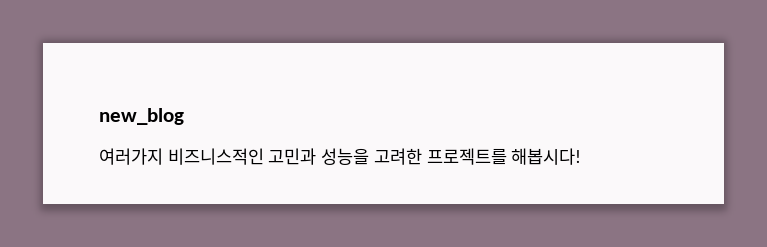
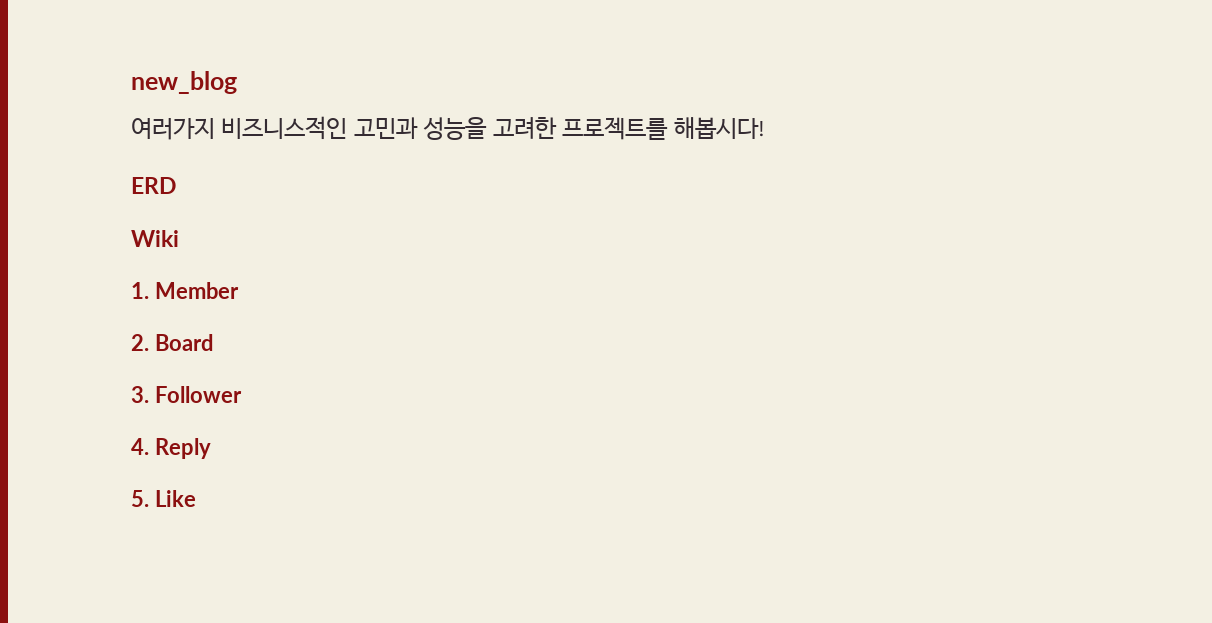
+ ERD
+ Wiki
+ 1. Member
+ 2. Board
+ 3. Follower
+ 4. Reply
+ 5. Like

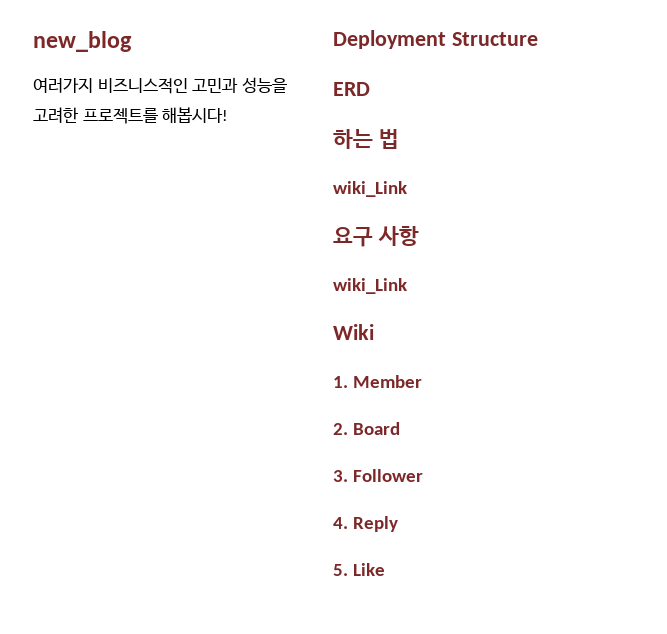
+ Deployment Structure
+ 하는 법
+ wiki_Link
+ 요구 사항
+ wiki_Link

